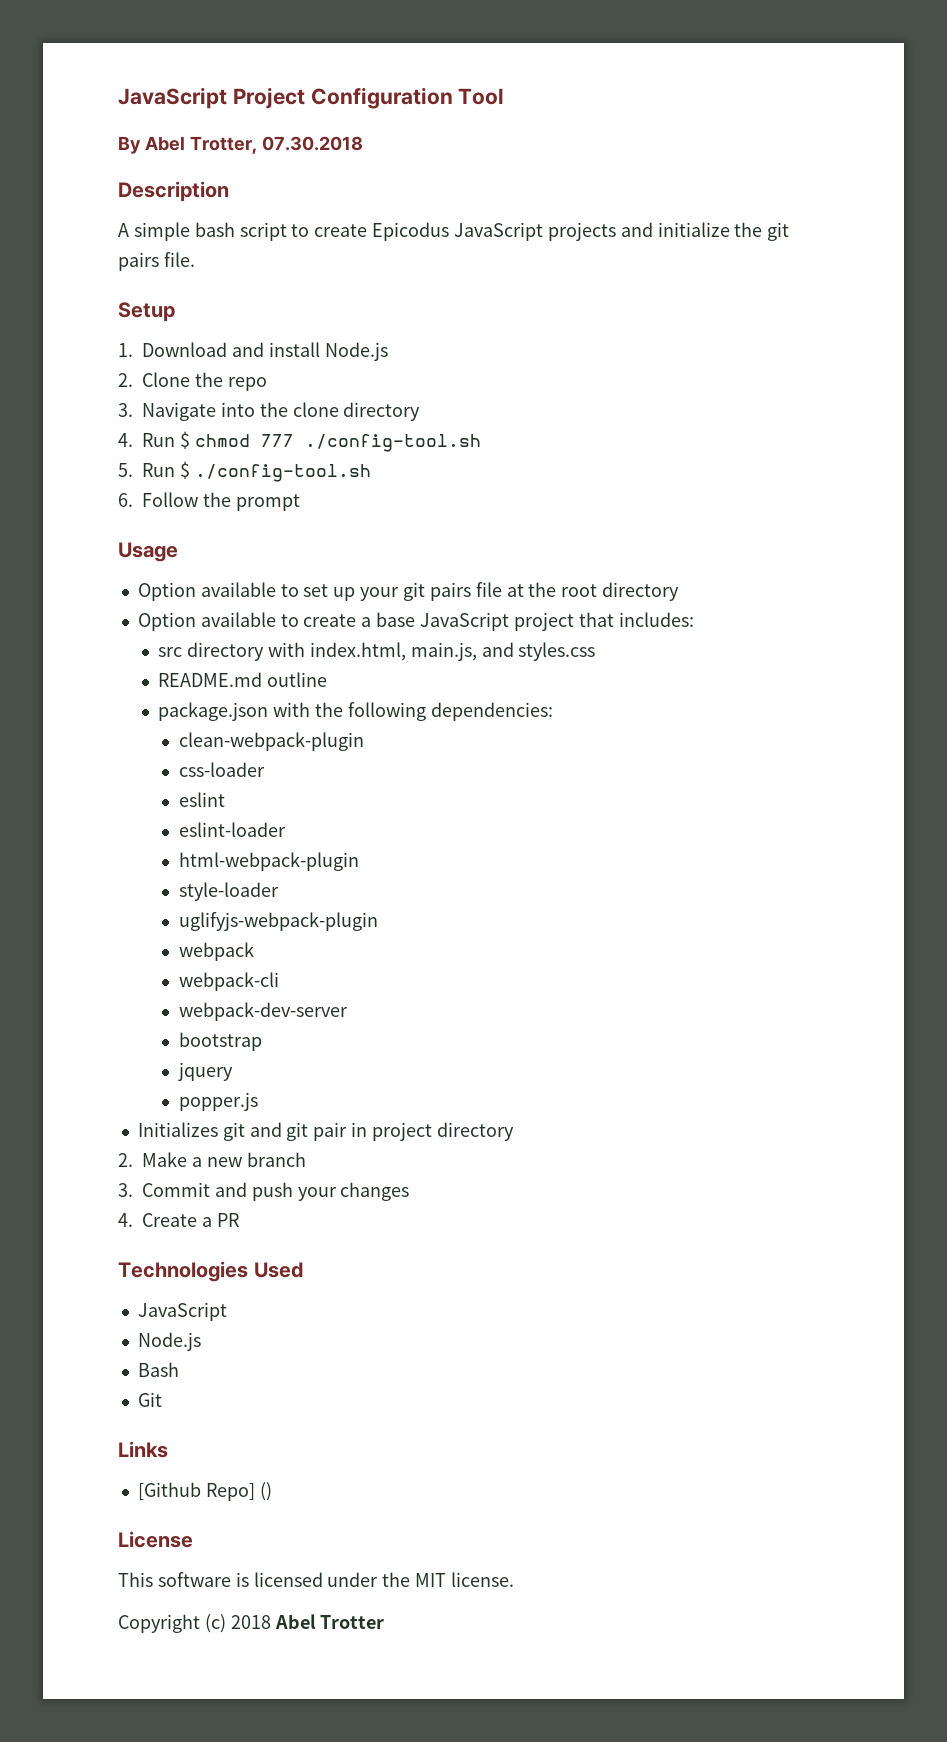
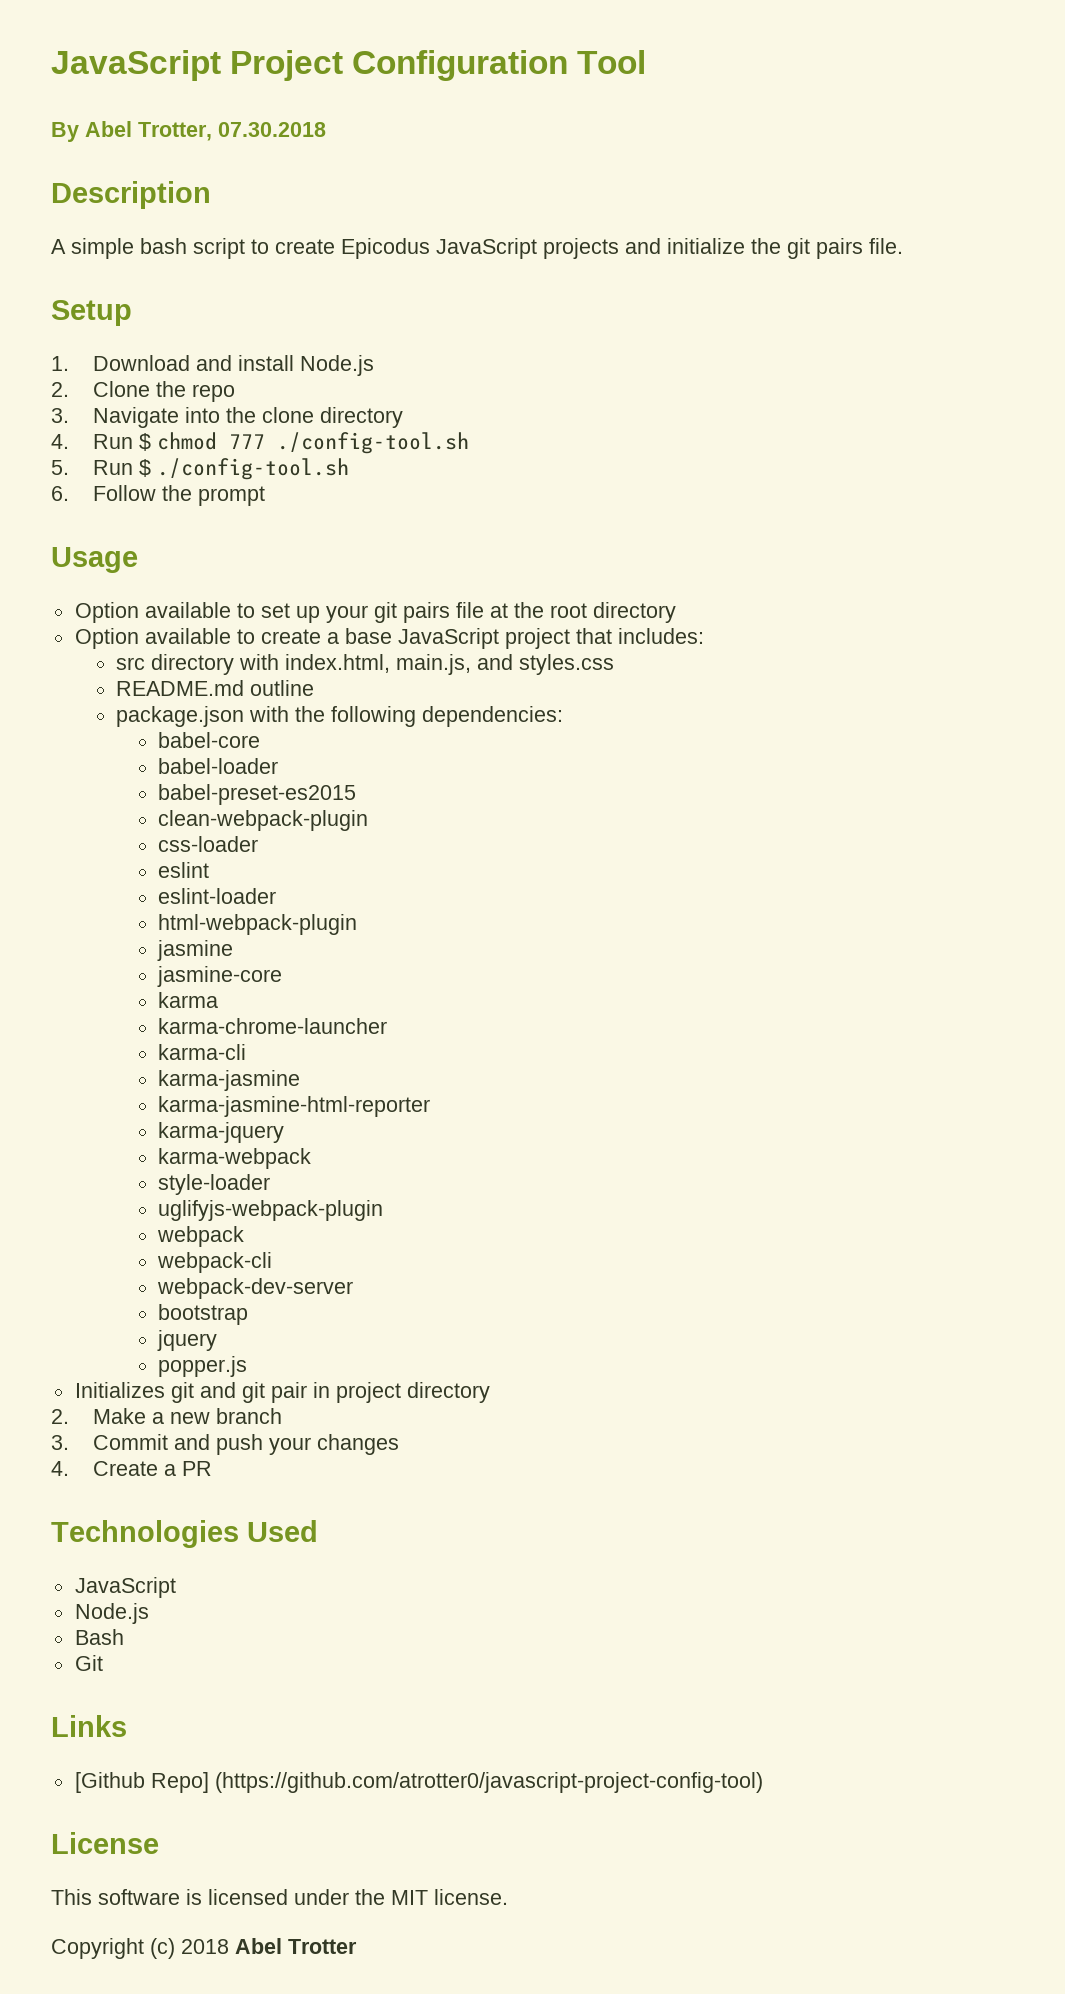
+ babel-core
+ babel-loader
+ babel-preset-es2015
+ jasmine
+ jasmine-core
+ karma
+ karma-chrome-launcher
+ karma-cli
+ karma-jasmine
+ karma-jasmine-html-reporter
+ karma-jquery
+ karma-webpack
- [Github Repo] ()
+ [Github Repo] (https://github.com/atrotter0/javascript-project-config-tool)

